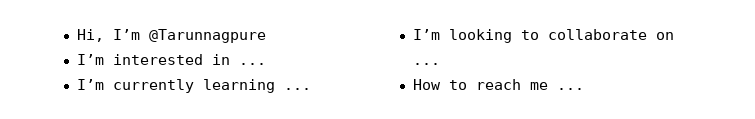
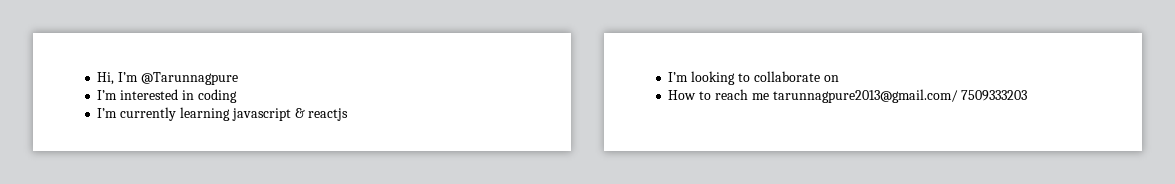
- I’m interested in ...
+ I’m interested in coding
- I’m currently learning ...
+ I’m currently learning javascript & reactjs
- I’m looking to collaborate on ...
+ I’m looking to collaborate on
- How to reach me ...
+ How to reach me tarunnagpure2013@gmail.com/ 7509333203

